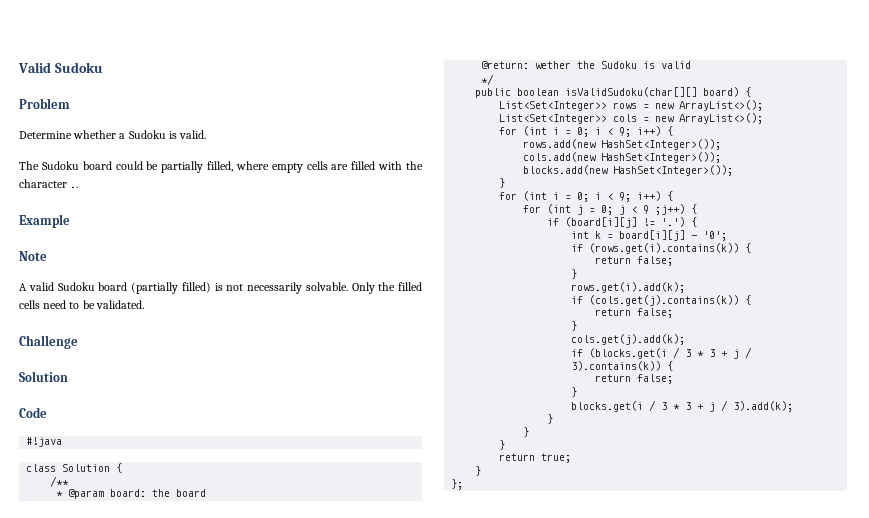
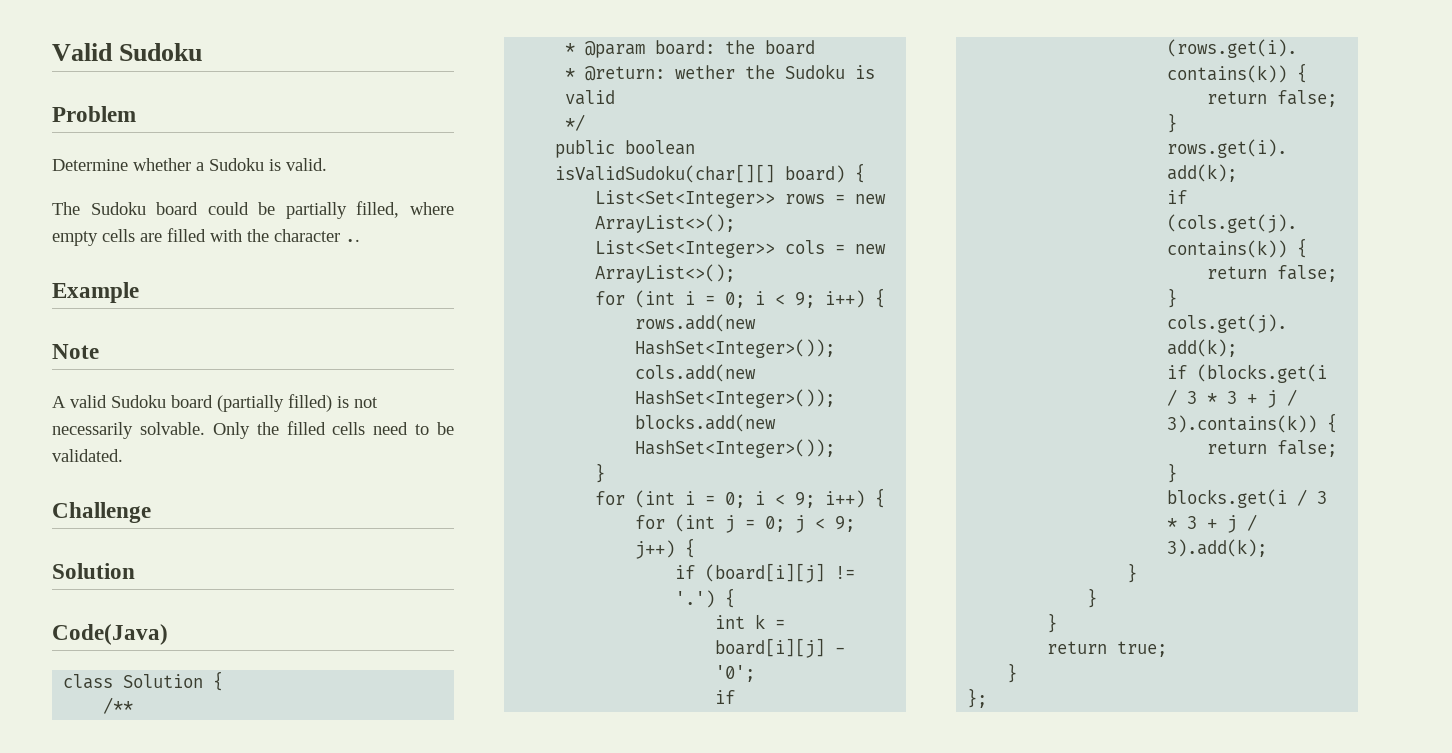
- Code
- #!java
+ Code(Java)
- @return: wether the Sudoku is valid
+ * @return: wether the Sudoku is valid
- for (int j = 0; j < 9 ;j++) {
+ for (int j = 0; j < 9; j++) {

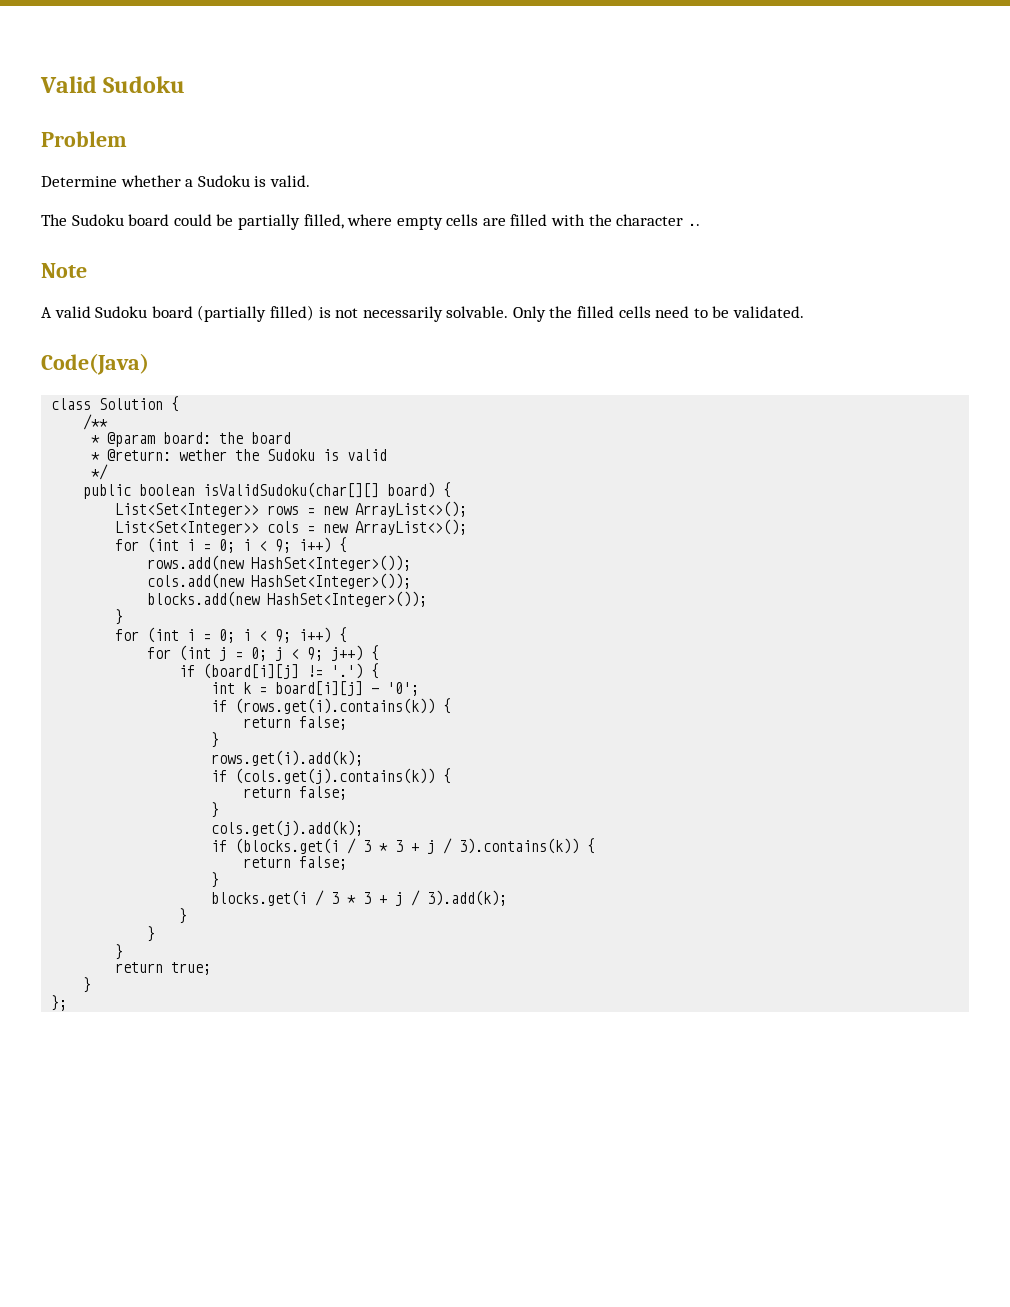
- Example
- Challenge
- Solution

